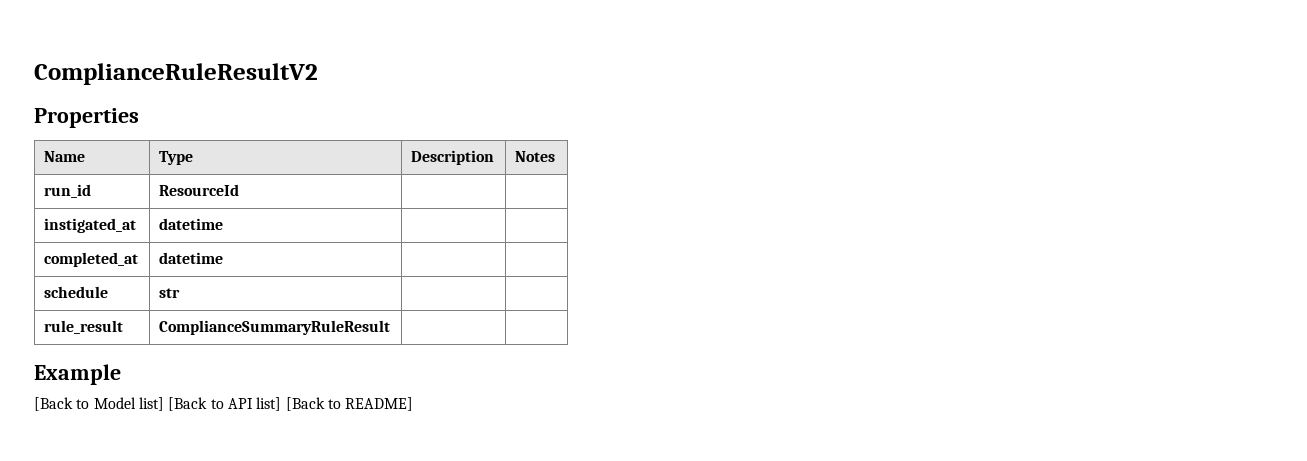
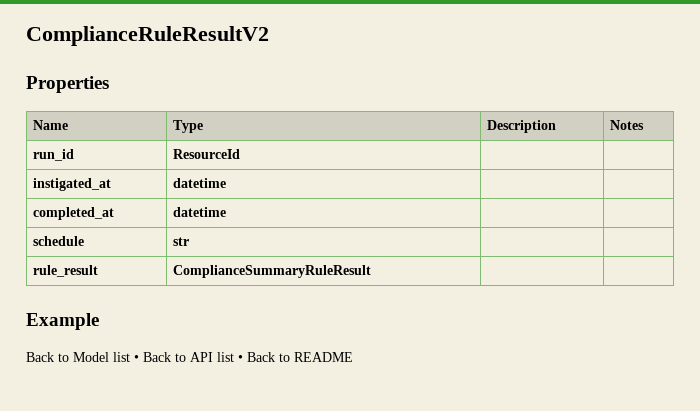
- [Back to Model list] [Back to API list] [Back to README]
+ Back to Model list • Back to API list • Back to README

